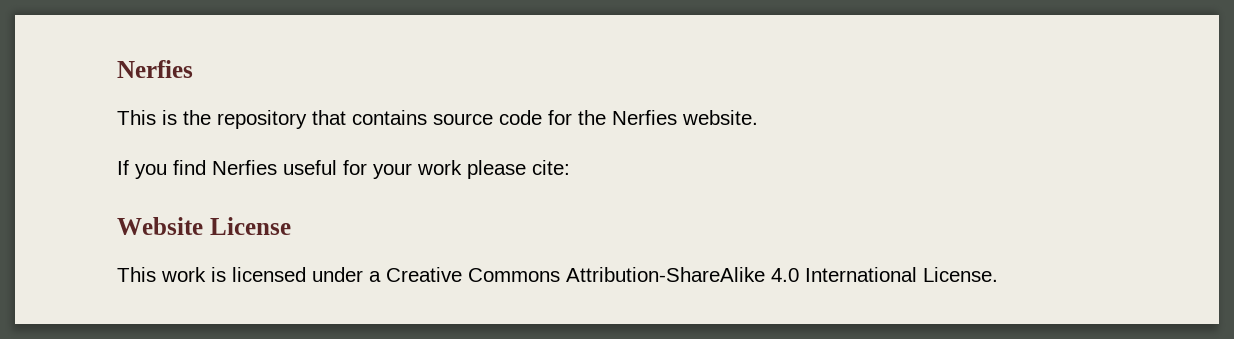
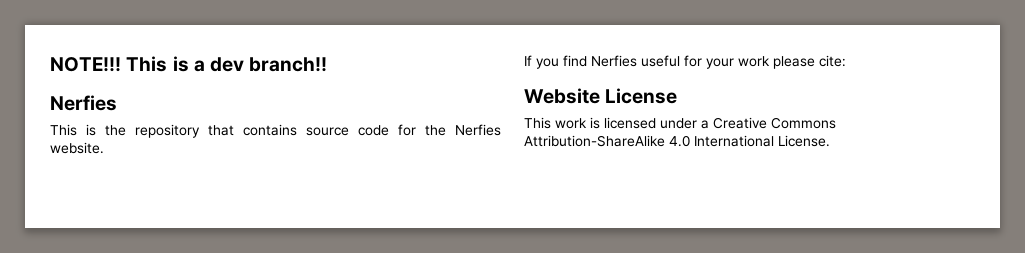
+ NOTE!!! This is a dev branch!!

